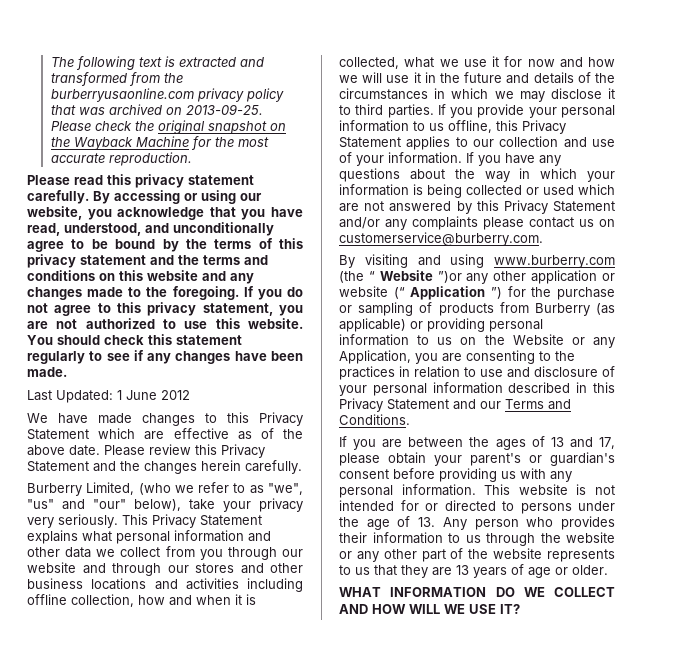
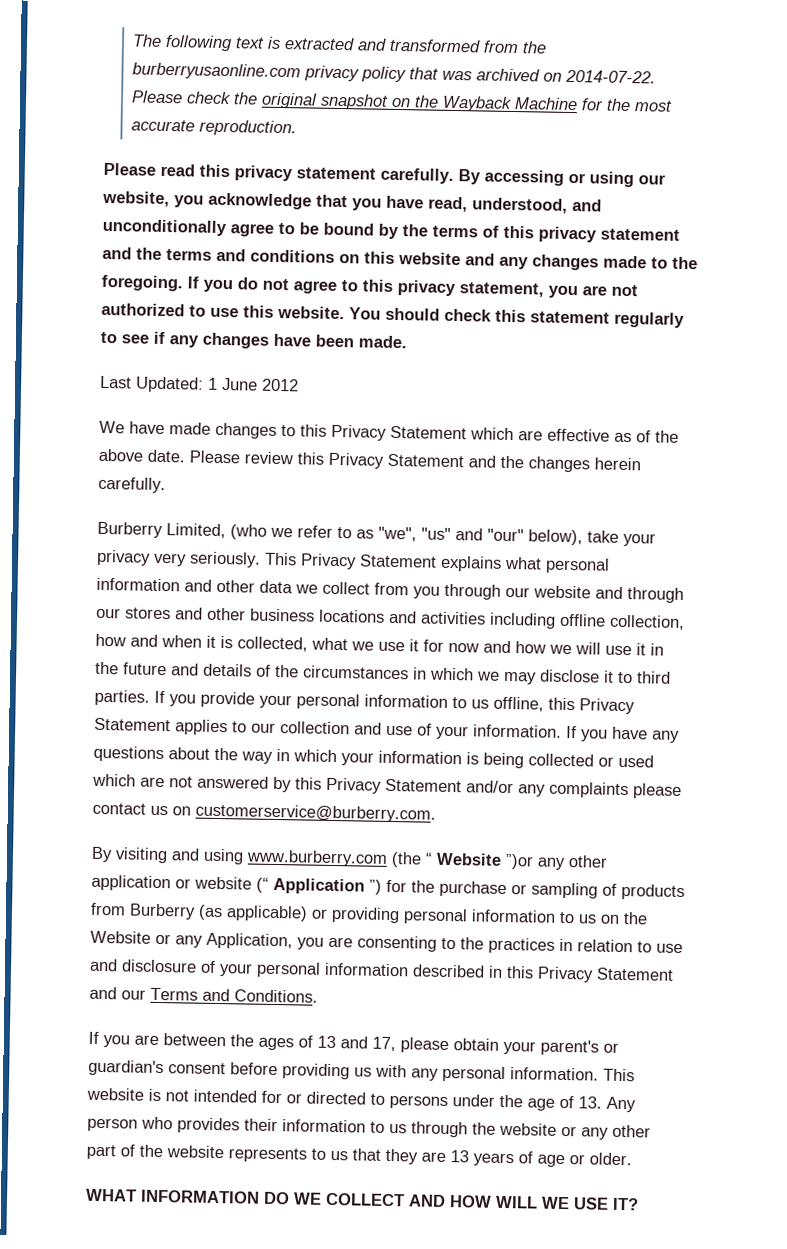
- The following text is extracted and transformed from the burberryusaonline.com privacy policy that was archived on 2013-09-25.
+ The following text is extracted and transformed from the burberryusaonline.com privacy policy that was archived on 2014-07-22.

